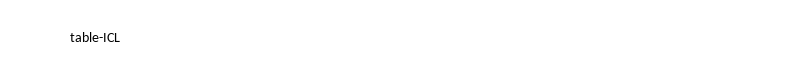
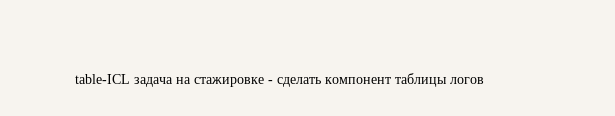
- table-ICL
+ table-ICL задача на стажировке - сделать компонент таблицы логов

